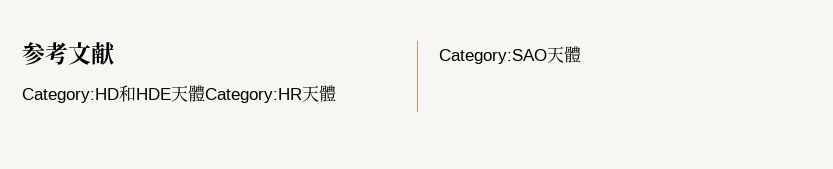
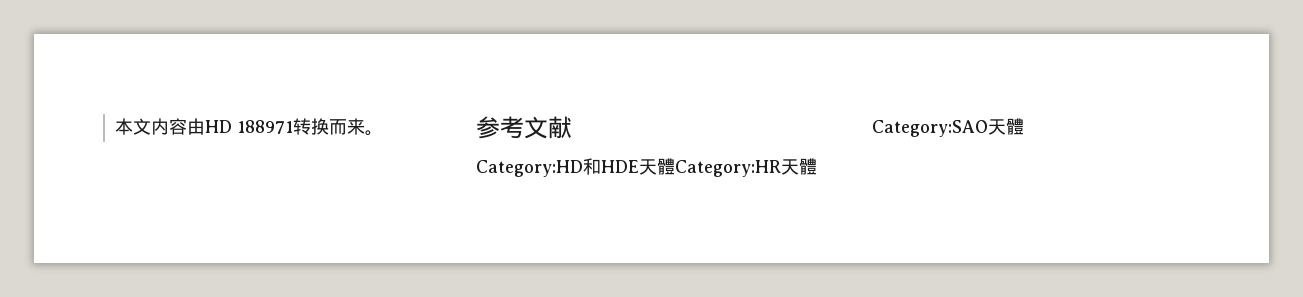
+ 本文内容由HD 188971转换而来。

